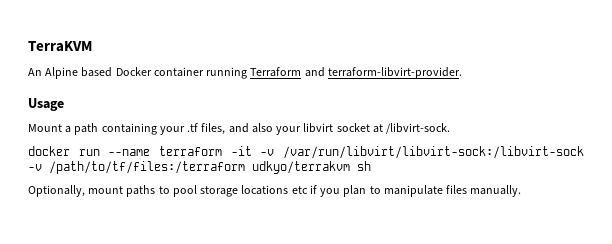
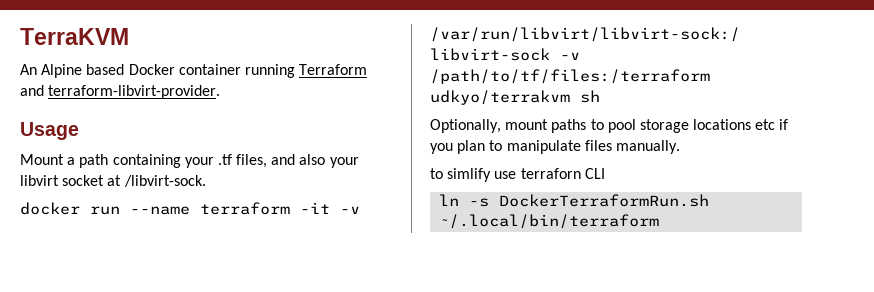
+ to simlify use terraforn CLI
+ ln -s DockerTerraformRun.sh ~/.local/bin/terraform

